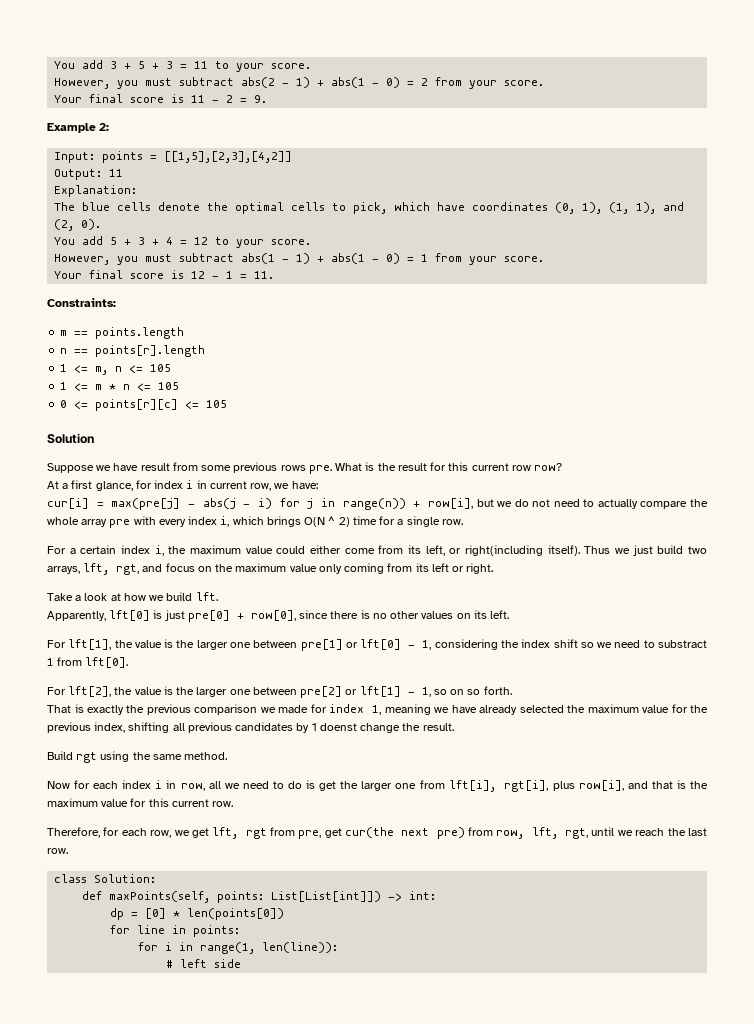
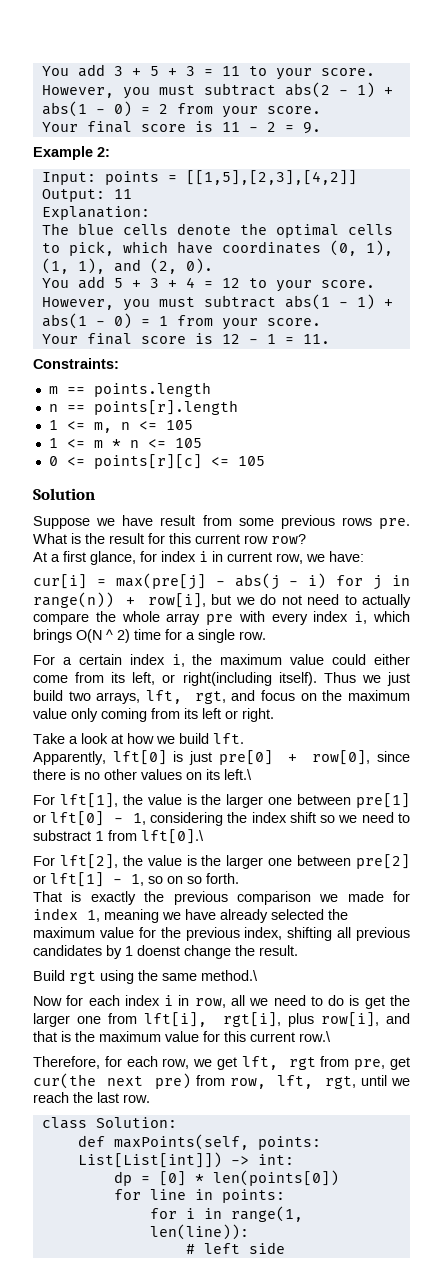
- Apparently, lft[0] is just pre[0] + row[0], since there is no other values on its left.
+ Apparently, lft[0] is just pre[0] + row[0], since there is no other values on its left.\
- For lft[1], the value is the larger one between pre[1] or lft[0] - 1, considering the index shift so we need to substract 1 from lft[0].
+ For lft[1], the value is the larger one between pre[1] or lft[0] - 1, considering the index shift so we need to substract 1 from lft[0].\
- Build rgt using the same method.
+ Build rgt using the same method.\
- Now for each index i in row, all we need to do is get the larger one from lft[i], rgt[i], plus row[i], and that is the maximum value for this current row.
+ Now for each index i in row, all we need to do is get the larger one from lft[i], rgt[i], plus row[i], and that is the maximum value for this current row.\

